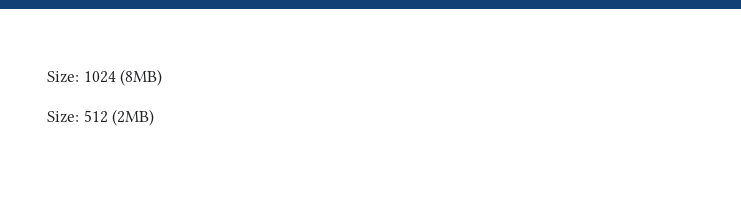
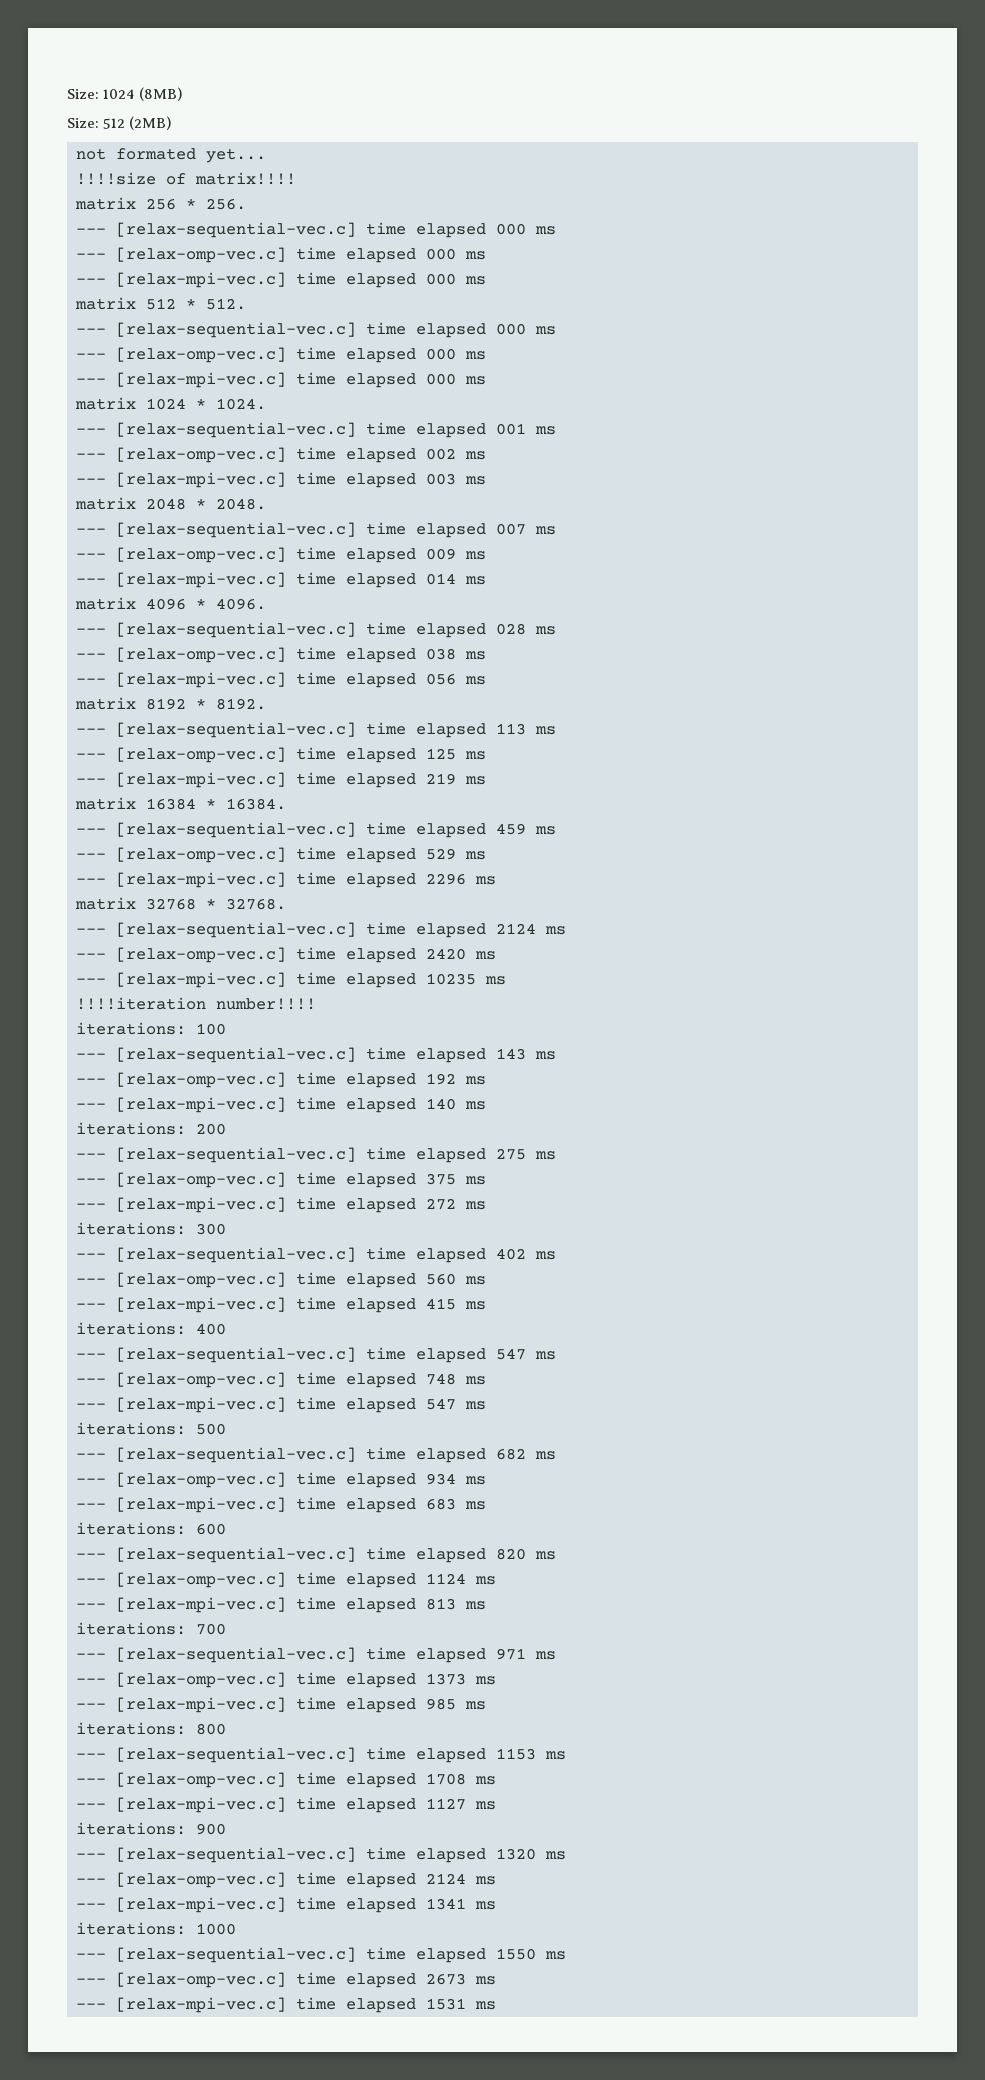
+ not formated yet...
+ !!!!size of matrix!!!!
+ matrix 256 * 256.
+ --- [relax-sequential-vec.c] time elapsed 000 ms
+ --- [relax-omp-vec.c] time elapsed 000 ms
+ --- [relax-mpi-vec.c] time elapsed 000 ms
+ matrix 512 * 512.
+ --- [relax-sequential-vec.c] time elapsed 000 ms
+ --- [relax-omp-vec.c] time elapsed 000 ms
+ --- [relax-mpi-vec.c] time elapsed 000 ms
+ matrix 1024 * 1024.
+ --- [relax-sequential-vec.c] time elapsed 001 ms
+ --- [relax-omp-vec.c] time elapsed 002 ms
+ --- [relax-mpi-vec.c] time elapsed 003 ms
+ matrix 2048 * 2048.
+ --- [relax-sequential-vec.c] time elapsed 007 ms
+ --- [relax-omp-vec.c] time elapsed 009 ms
+ --- [relax-mpi-vec.c] time elapsed 014 ms
+ matrix 4096 * 4096.
+ --- [relax-sequential-vec.c] time elapsed 028 ms
+ --- [relax-omp-vec.c] time elapsed 038 ms
+ --- [relax-mpi-vec.c] time elapsed 056 ms
+ matrix 8192 * 8192.
+ --- [relax-sequential-vec.c] time elapsed 113 ms
+ --- [relax-omp-vec.c] time elapsed 125 ms
+ --- [relax-mpi-vec.c] time elapsed 219 ms
+ matrix 16384 * 16384.
+ --- [relax-sequential-vec.c] time elapsed 459 ms
+ --- [relax-omp-vec.c] time elapsed 529 ms
+ --- [relax-mpi-vec.c] time elapsed 2296 ms
+ matrix 32768 * 32768.
+ --- [relax-sequential-vec.c] time elapsed 2124 ms
+ --- [relax-omp-vec.c] time elapsed 2420 ms
+ --- [relax-mpi-vec.c] time elapsed 10235 ms
+ !!!!iteration number!!!!
+ iterations: 100
+ --- [relax-sequential-vec.c] time elapsed 143 ms
+ --- [relax-omp-vec.c] time elapsed 192 ms
+ --- [relax-mpi-vec.c] time elapsed 140 ms
+ iterations: 200
+ --- [relax-sequential-vec.c] time elapsed 275 ms
+ --- [relax-omp-vec.c] time elapsed 375 ms
+ --- [relax-mpi-vec.c] time elapsed 272 ms
+ iterations: 300
+ --- [relax-sequential-vec.c] time elapsed 402 ms
+ --- [relax-omp-vec.c] time elapsed 560 ms
+ --- [relax-mpi-vec.c] time elapsed 415 ms
+ iterations: 400
+ --- [relax-sequential-vec.c] time elapsed 547 ms
+ --- [relax-omp-vec.c] time elapsed 748 ms
+ --- [relax-mpi-vec.c] time elapsed 547 ms
+ iterations: 500
+ --- [relax-sequential-vec.c] time elapsed 682 ms
+ --- [relax-omp-vec.c] time elapsed 934 ms
+ --- [relax-mpi-vec.c] time elapsed 683 ms
+ iterations: 600
+ --- [relax-sequential-vec.c] time elapsed 820 ms
+ --- [relax-omp-vec.c] time elapsed 1124 ms
+ --- [relax-mpi-vec.c] time elapsed 813 ms
+ iterations: 700
+ --- [relax-sequential-vec.c] time elapsed 971 ms
+ --- [relax-omp-vec.c] time elapsed 1373 ms
+ --- [relax-mpi-vec.c] time elapsed 985 ms
+ iterations: 800
+ --- [relax-sequential-vec.c] time elapsed 1153 ms
+ --- [relax-omp-vec.c] time elapsed 1708 ms
+ --- [relax-mpi-vec.c] time elapsed 1127 ms
+ iterations: 900
+ --- [relax-sequential-vec.c] time elapsed 1320 ms
+ --- [relax-omp-vec.c] time elapsed 2124 ms
+ --- [relax-mpi-vec.c] time elapsed 1341 ms
+ iterations: 1000
+ --- [relax-sequential-vec.c] time elapsed 1550 ms
+ --- [relax-omp-vec.c] time elapsed 2673 ms
+ --- [relax-mpi-vec.c] time elapsed 1531 ms

